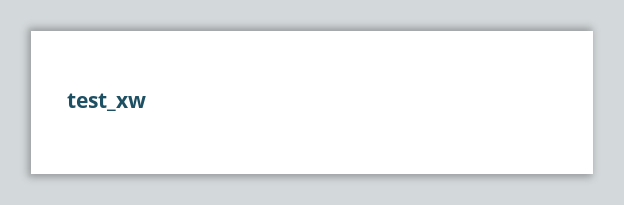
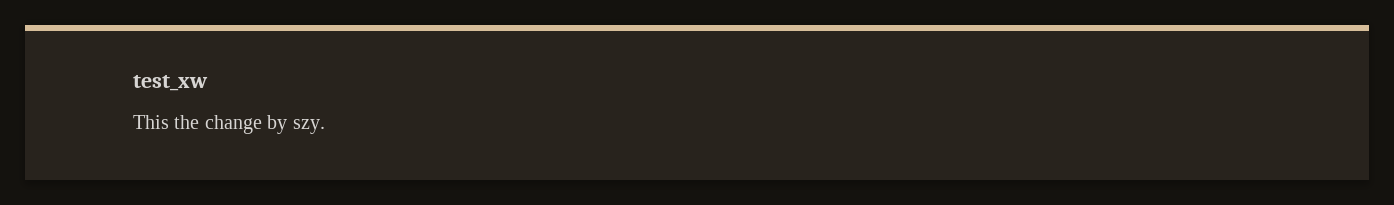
+ This the change by szy.

